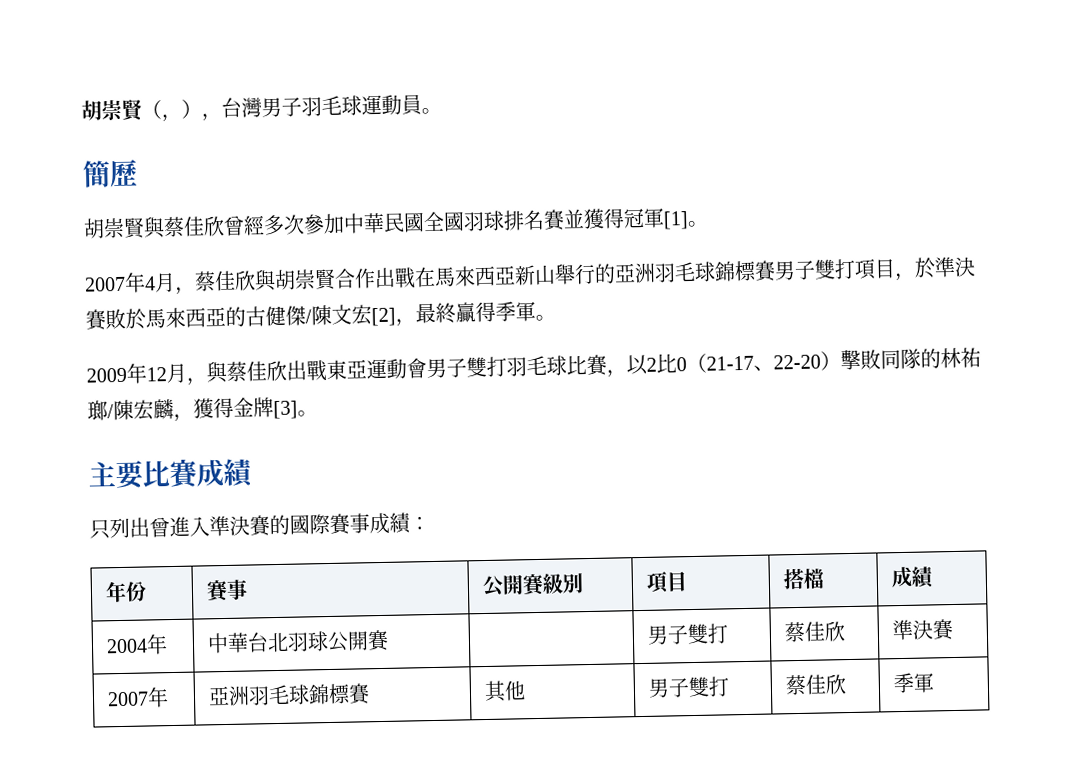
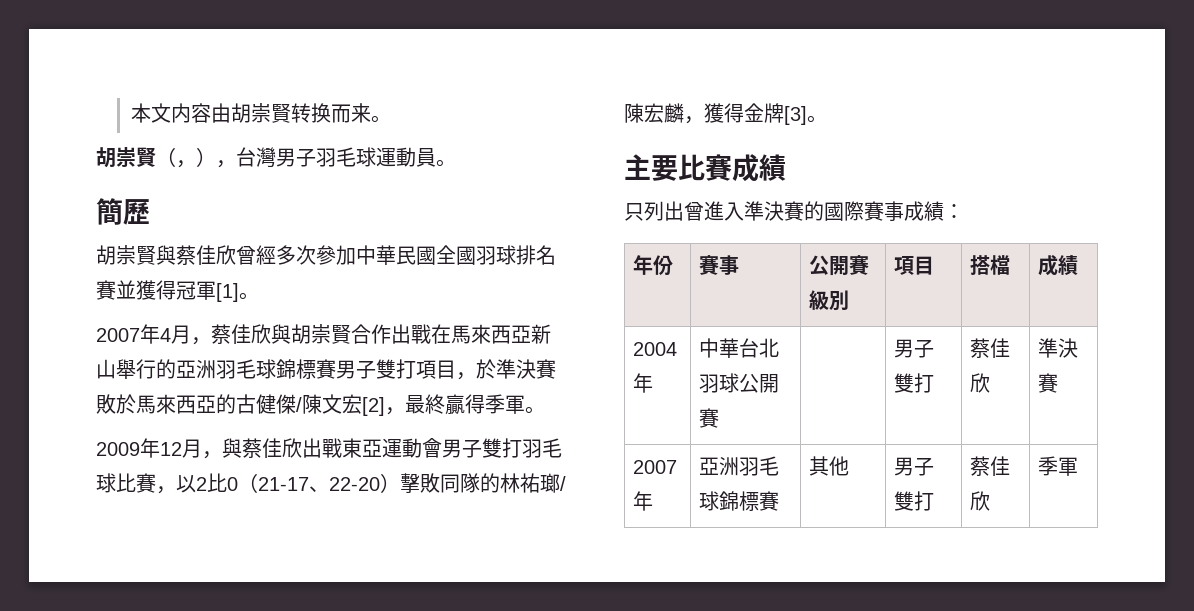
+ 本文内容由胡崇賢转换而来。

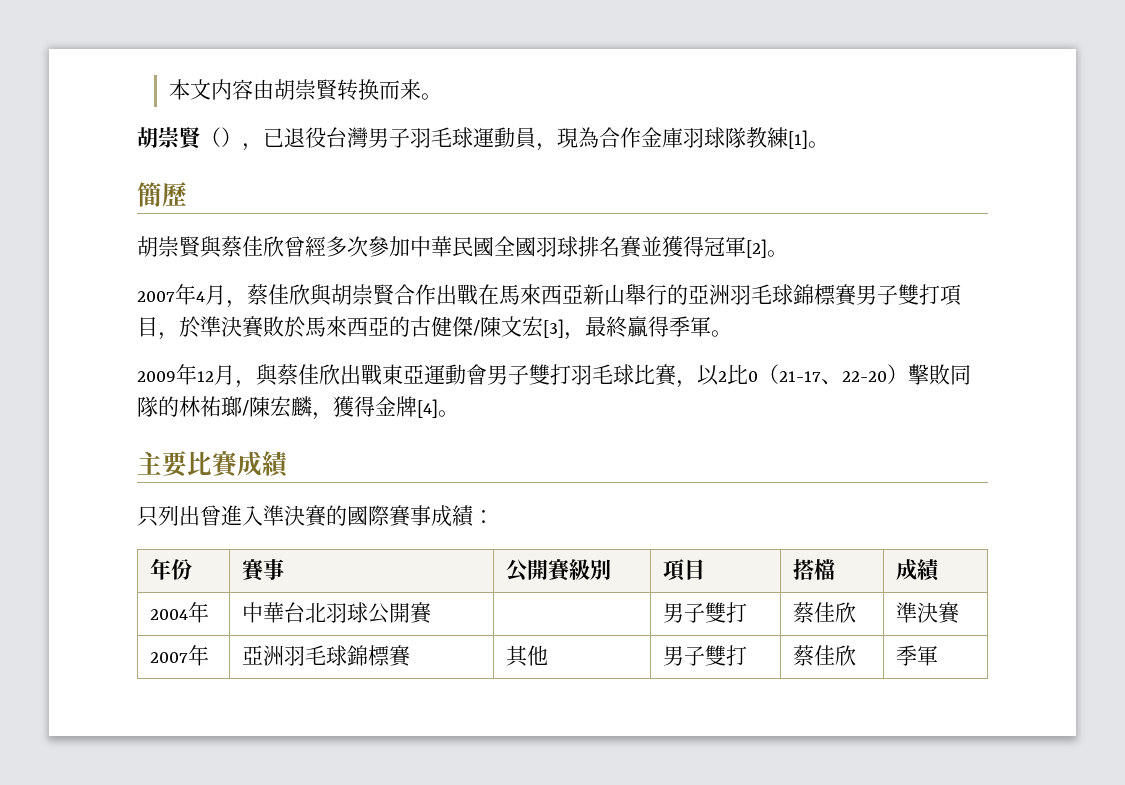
- 胡崇賢（，），台灣男子羽毛球運動員。
+ 胡崇賢（），已退役台灣男子羽毛球運動員，現為合作金庫羽球隊教練[1]。
- 胡崇賢與蔡佳欣曾經多次參加中華民國全國羽球排名賽並獲得冠軍[1]。
+ 胡崇賢與蔡佳欣曾經多次參加中華民國全國羽球排名賽並獲得冠軍[2]。
- 2007年4月，蔡佳欣與胡崇賢合作出戰在馬來西亞新山舉行的亞洲羽毛球錦標賽男子雙打項目，於準決賽敗於馬來西亞的古健傑/陳文宏[2]，最終贏得季軍。
+ 2007年4月，蔡佳欣與胡崇賢合作出戰在馬來西亞新山舉行的亞洲羽毛球錦標賽男子雙打項目，於準決賽敗於馬來西亞的古健傑/陳文宏[3]，最終贏得季軍。
- 2009年12月，與蔡佳欣出戰東亞運動會男子雙打羽毛球比賽，以2比0（21-17、22-20）擊敗同隊的林祐瑯/陳宏麟，獲得金牌[3]。
+ 2009年12月，與蔡佳欣出戰東亞運動會男子雙打羽毛球比賽，以2比0（21-17、22-20）擊敗同隊的林祐瑯/陳宏麟，獲得金牌[4]。

